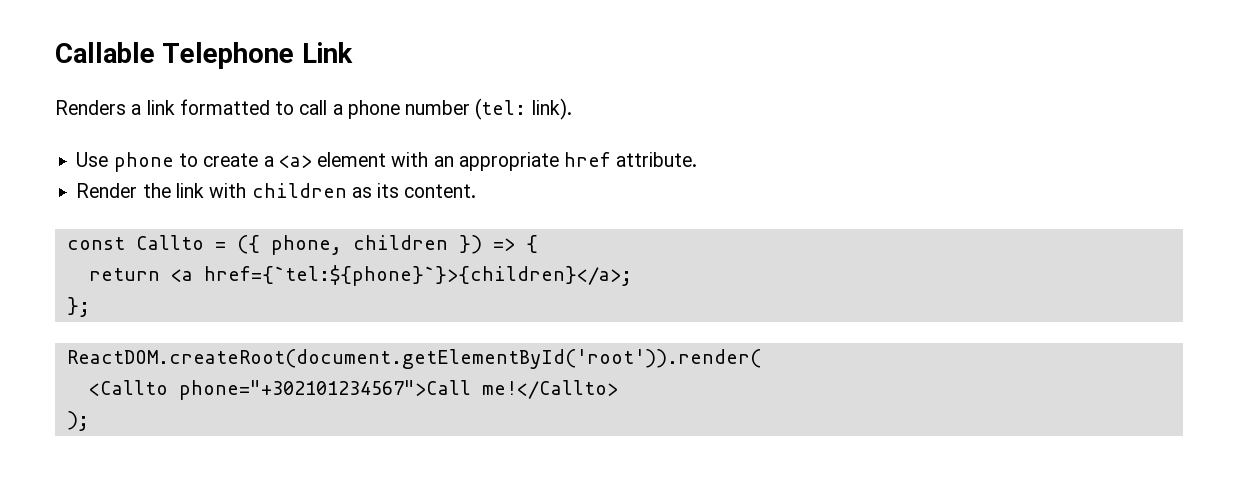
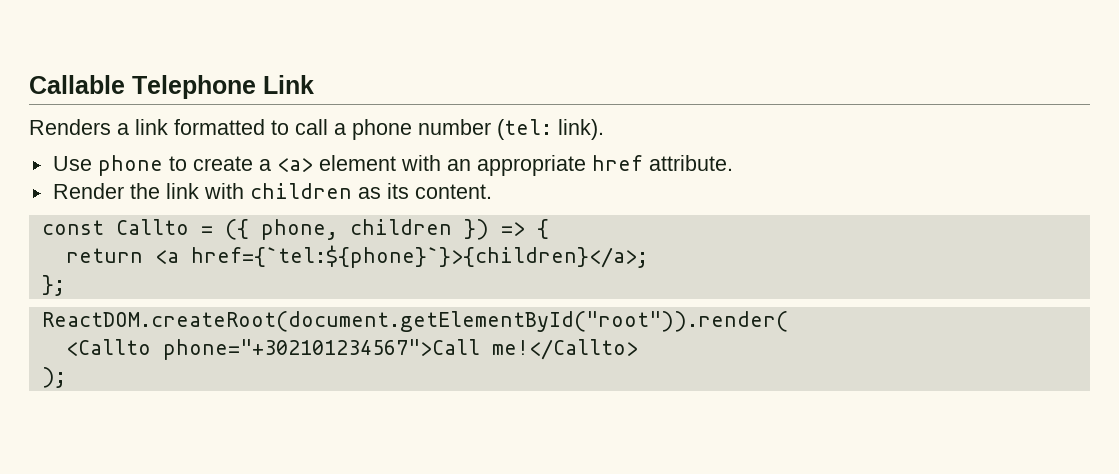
- ReactDOM.createRoot(document.getElementById('root')).render(
+ ReactDOM.createRoot(document.getElementById("root")).render(

